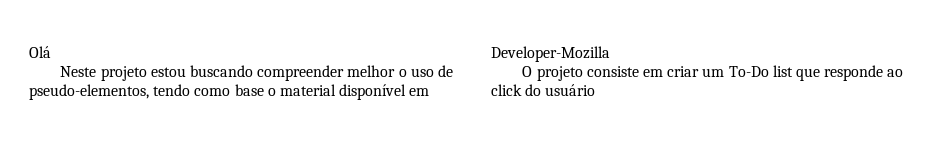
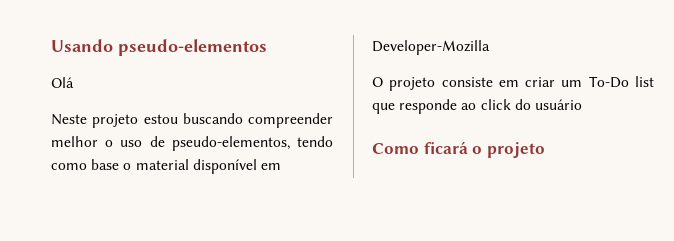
+ Usando pseudo-elementos
+ Como ficará o projeto

